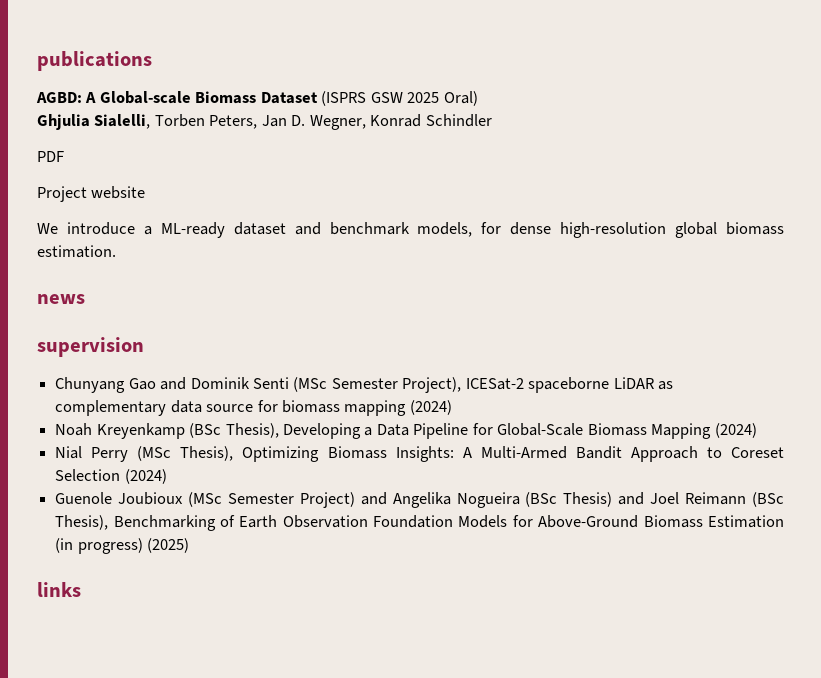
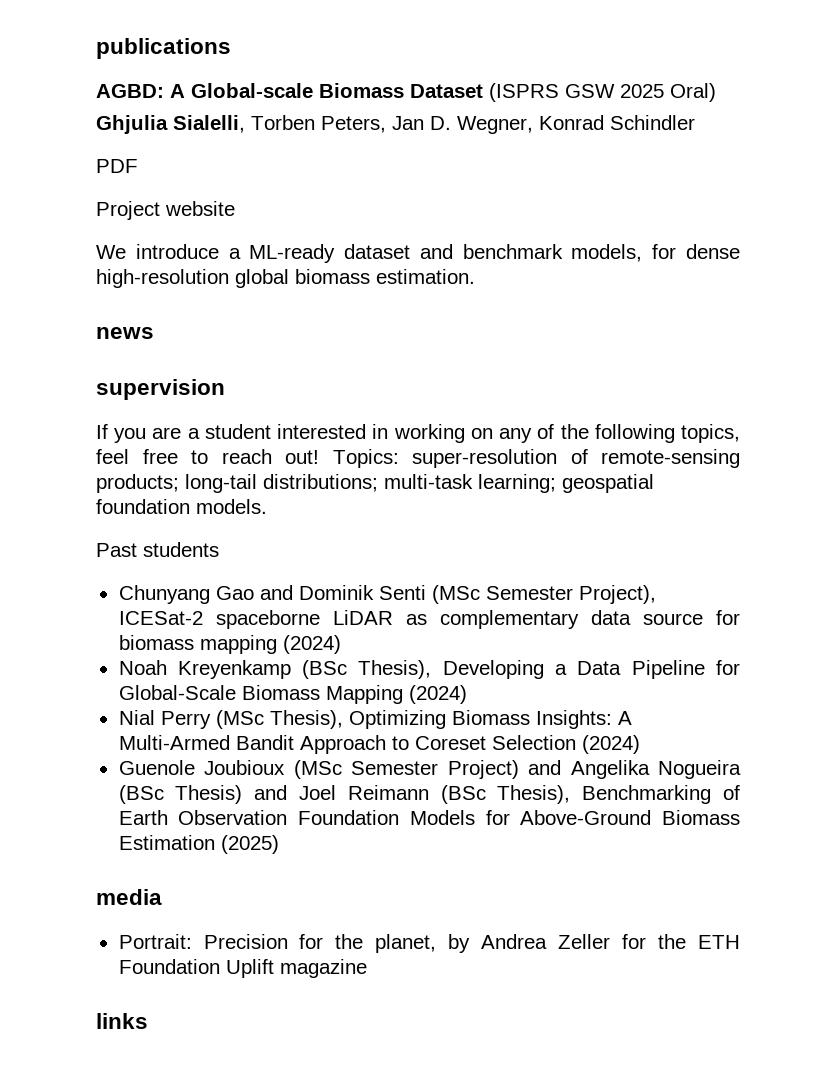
+ If you are a student interested in working on any of the following topics, feel free to reach out! Topics: super-resolution of remote-sensing products; long-tail distributions; multi-task learning; geospatial foundation models.
+ Past students
- Guenole Joubioux (MSc Semester Project) and Angelika Nogueira (BSc Thesis) and Joel Reimann (BSc Thesis), Benchmarking of Earth Observation Foundation Models for Above-Ground Biomass Estimation (in progress) (2025)
+ Guenole Joubioux (MSc Semester Project) and Angelika Nogueira (BSc Thesis) and Joel Reimann (BSc Thesis), Benchmarking of Earth Observation Foundation Models for Above-Ground Biomass Estimation (2025)
+ media
+ Portrait: Precision for the planet, by Andrea Zeller for the ETH Foundation Uplift magazine

